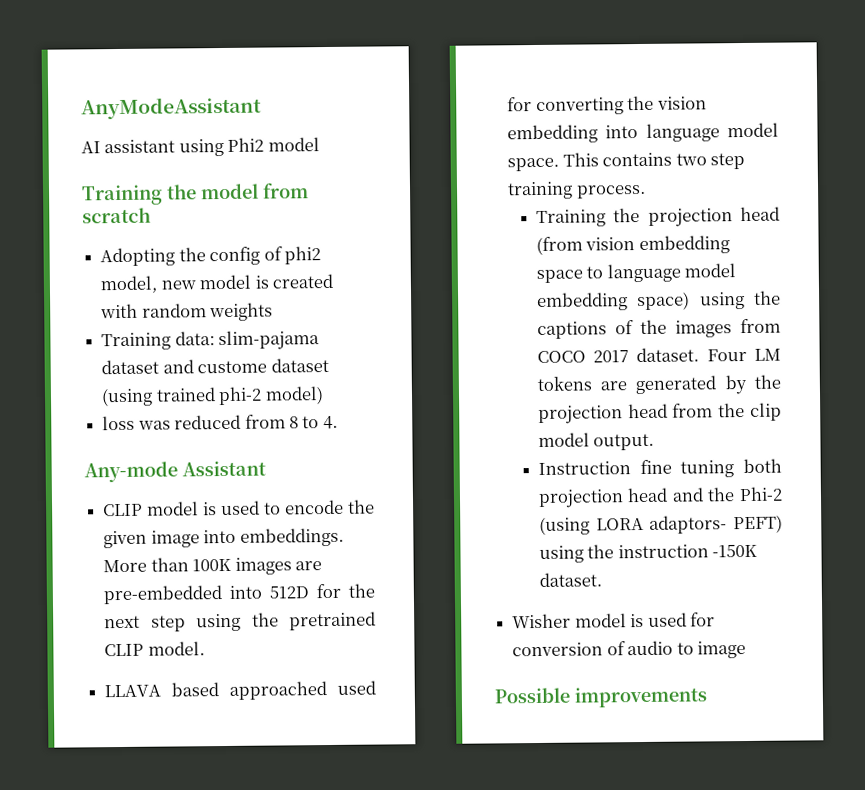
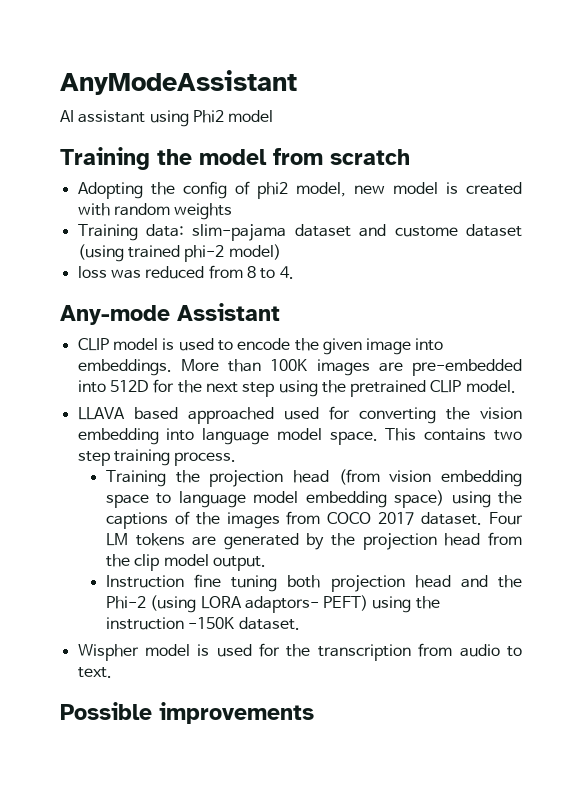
- Wisher model is used for conversion of audio to image
+ Wispher model is used for the transcription from audio to text.

